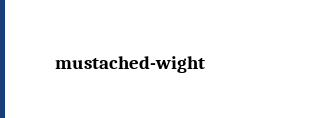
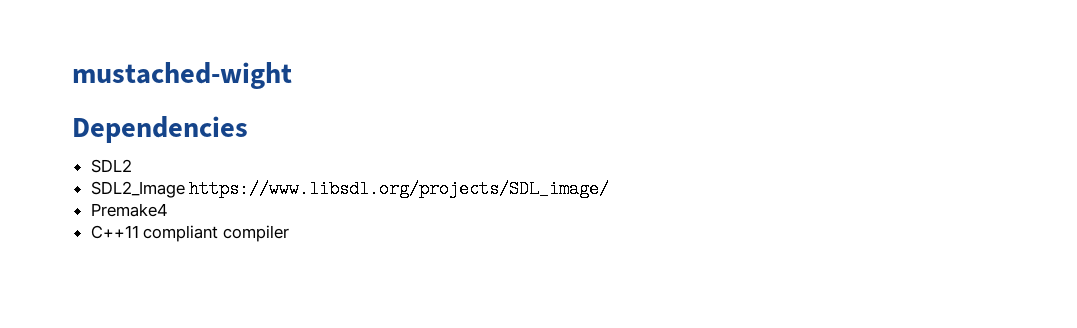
+ Dependencies
+ SDL2
+ SDL2_Image https://www.libsdl.org/projects/SDL_image/
+ Premake4
+ C++11 compliant compiler

